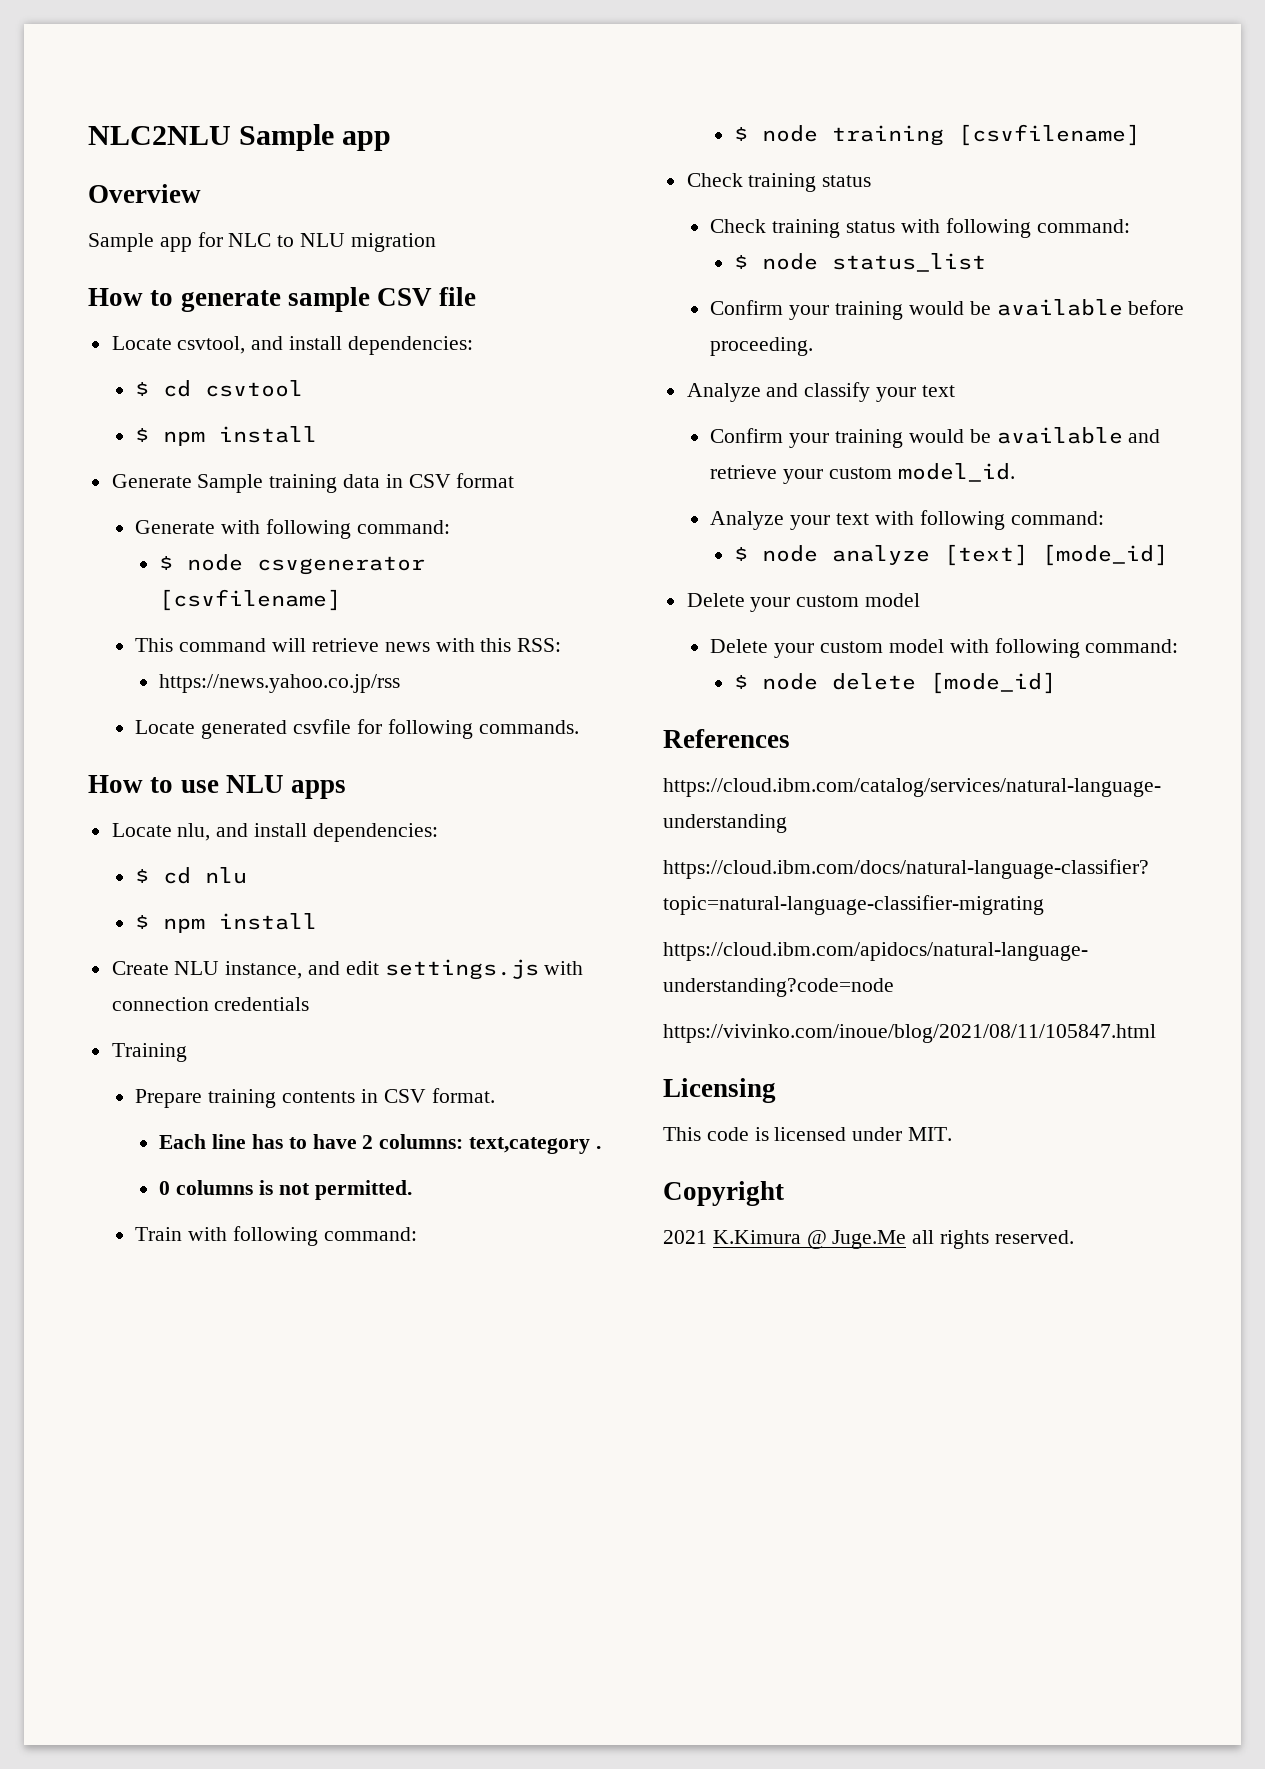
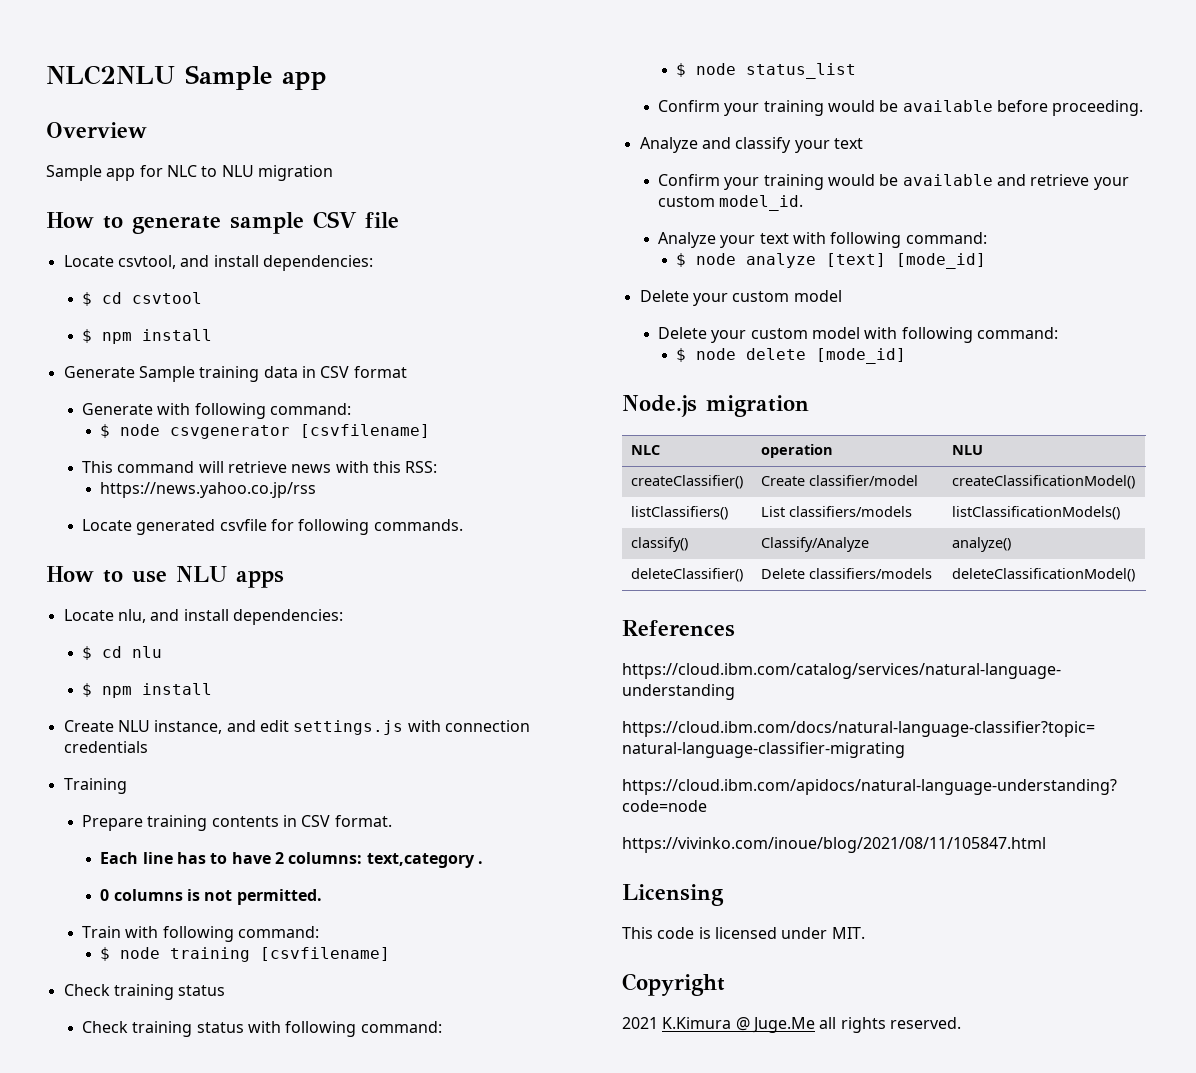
+ Node.js migration
+ NLC | operation | NLU
+ createClassifier() | Create classifier/model | createClassificationModel()
+ listClassifiers() | List classifiers/models | listClassificationModels()
+ classify() | Classify/Analyze | analyze()
+ deleteClassifier() | Delete classifiers/models | deleteClassificationModel()

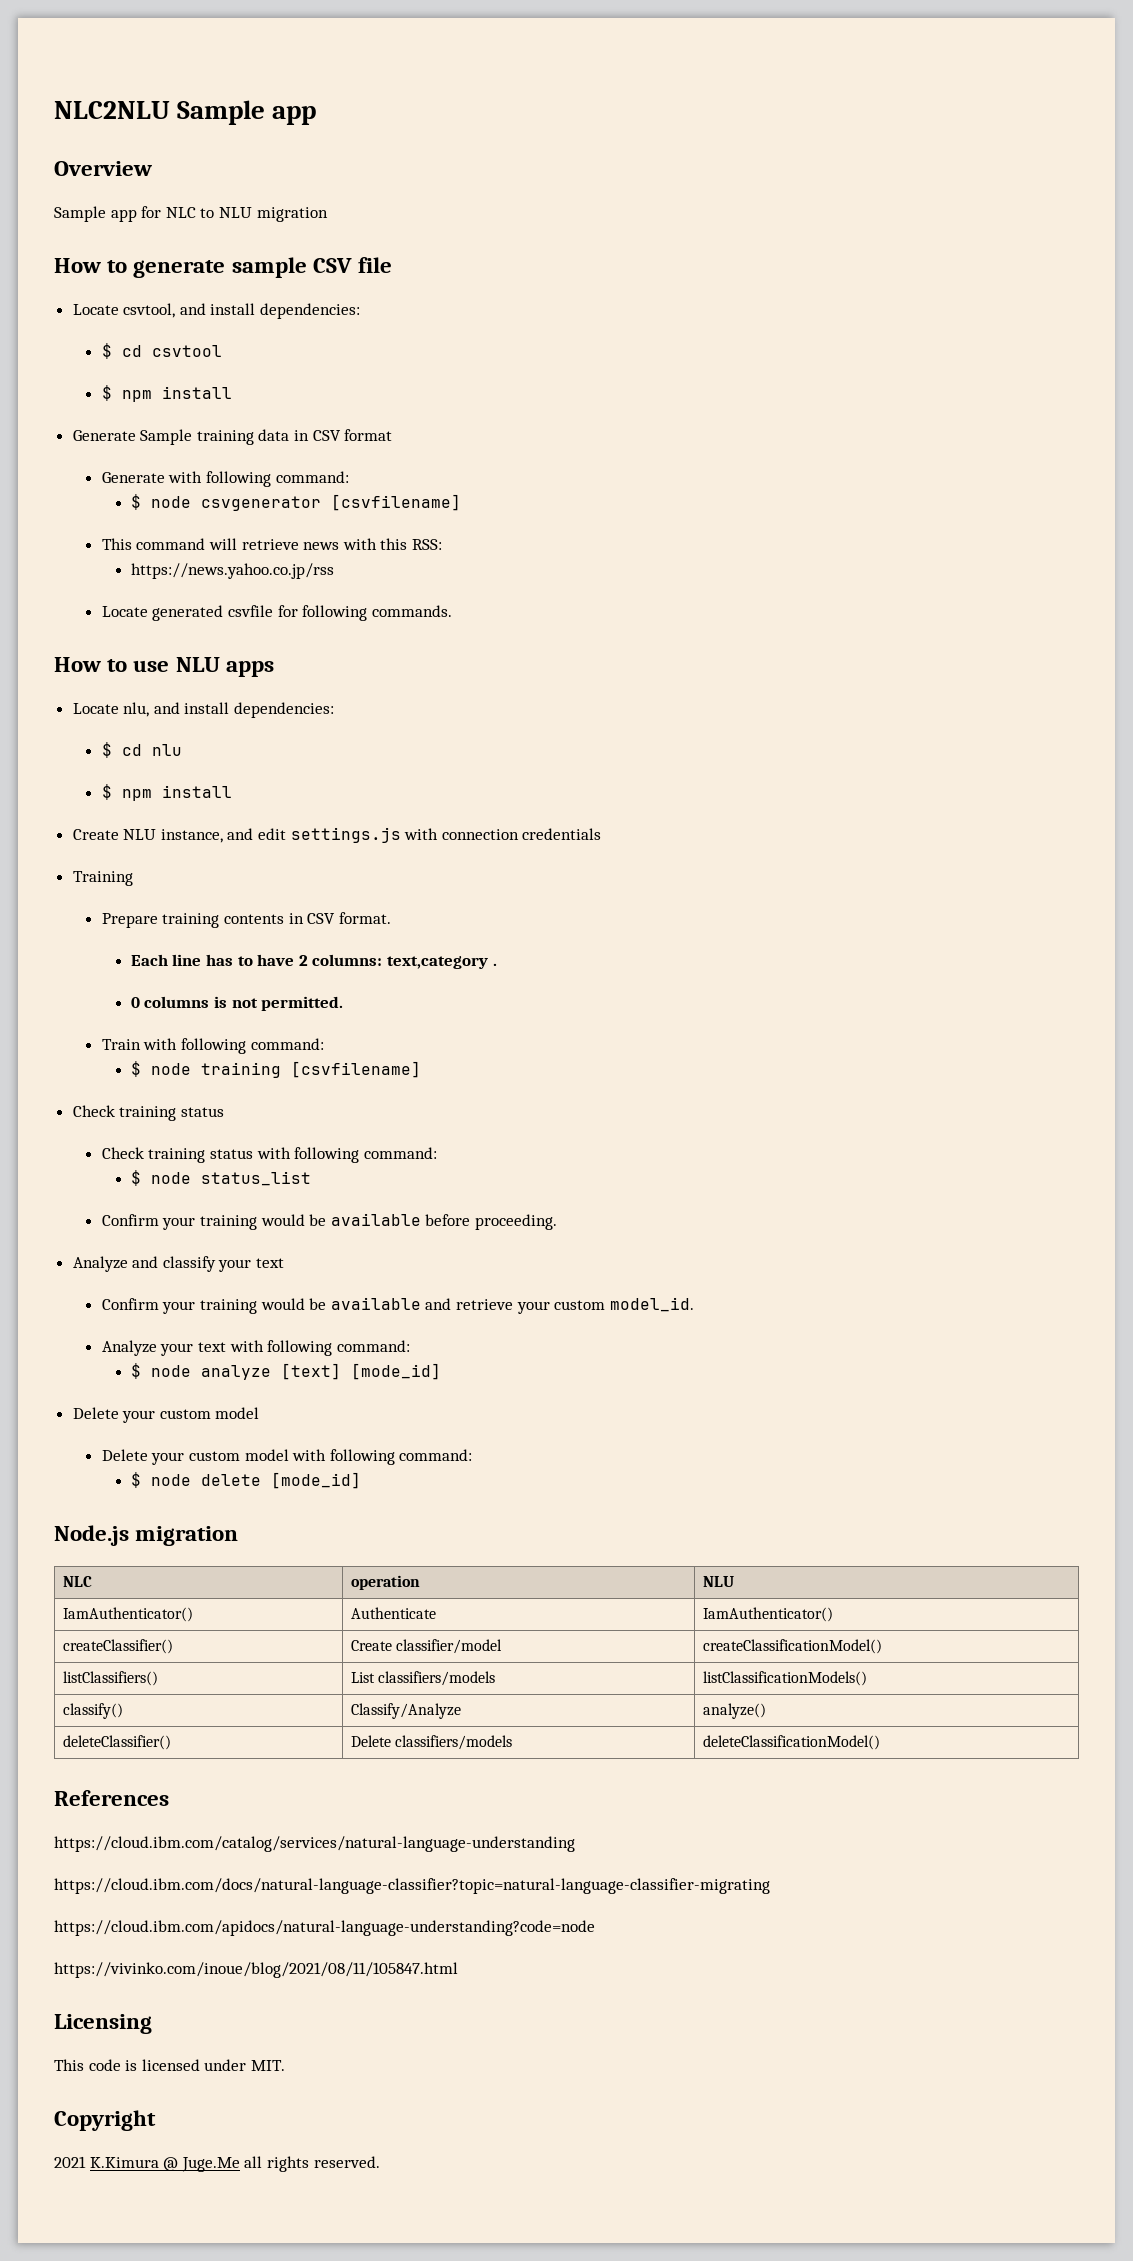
+ IamAuthenticator() | Authenticate | IamAuthenticator()

